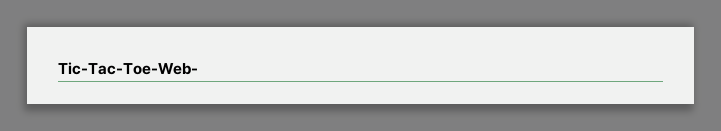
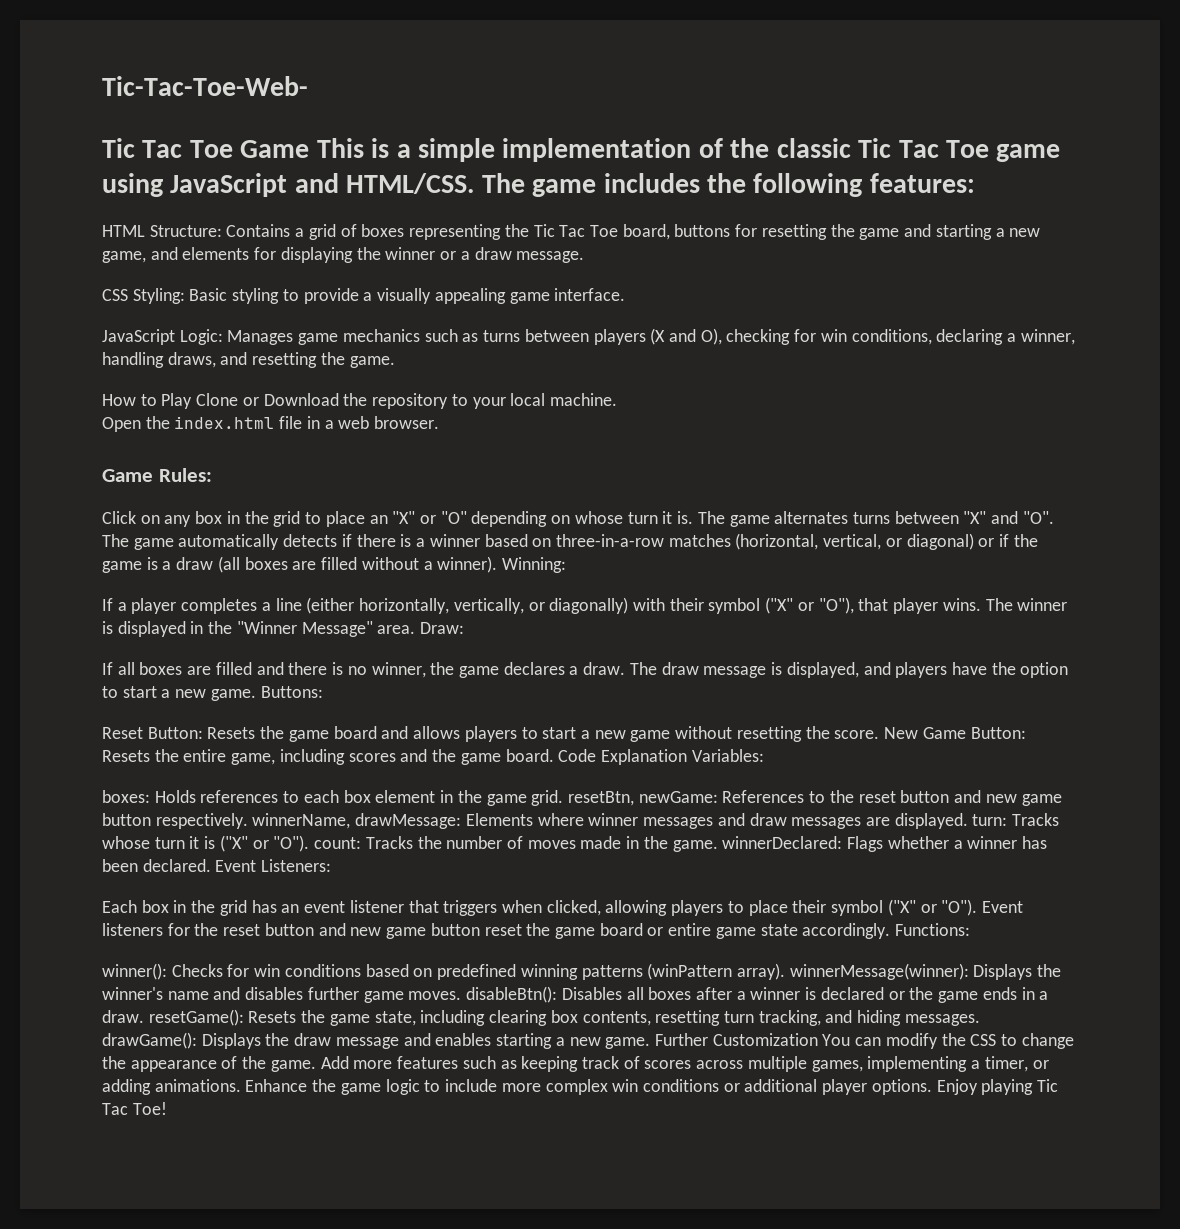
+ Tic Tac Toe Game This is a simple implementation of the classic Tic Tac Toe game using JavaScript and HTML/CSS. The game includes the following features:
+ HTML Structure: Contains a grid of boxes representing the Tic Tac Toe board, buttons for resetting the game and starting a new game, and elements for displaying the winner or a draw message.
+ CSS Styling: Basic styling to provide a visually appealing game interface.
+ JavaScript Logic: Manages game mechanics such as turns between players (X and O), checking for win conditions, declaring a winner, handling draws, and resetting the game.
+ How to Play Clone or Download the repository to your local machine.
+ Open the index.html file in a web browser.
+ Game Rules:
+ Click on any box in the grid to place an "X" or "O" depending on whose turn it is. The game alternates turns between "X" and "O". The game automatically detects if there is a winner based on three-in-a-row matches (horizontal, vertical, or diagonal) or if the game is a draw (all boxes are filled without a winner). Winning:
+ If a player completes a line (either horizontally, vertically, or diagonally) with their symbol ("X" or "O"), that player wins. The winner is displayed in the "Winner Message" area. Draw:
+ If all boxes are filled and there is no winner, the game declares a draw. The draw message is displayed, and players have the option to start a new game. Buttons:
+ Reset Button: Resets the game board and allows players to start a new game without resetting the score. New Game Button: Resets the entire game, including scores and the game board. Code Explanation Variables:
+ boxes: Holds references to each box element in the game grid. resetBtn, newGame: References to the reset button and new game button respectively. winnerName, drawMessage: Elements where winner messages and draw messages are displayed. turn: Tracks whose turn it is ("X" or "O"). count: Tracks the number of moves made in the game. winnerDeclared: Flags whether a winner has been declared. Event Listeners:
+ Each box in the grid has an event listener that triggers when clicked, allowing players to place their symbol ("X" or "O"). Event listeners for the reset button and new game button reset the game board or entire game state accordingly. Functions:
+ winner(): Checks for win conditions based on predefined winning patterns (winPattern array). winnerMessage(winner): Displays the winner's name and disables further game moves. disableBtn(): Disables all boxes after a winner is declared or the game ends in a draw. resetGame(): Resets the game state, including clearing box contents, resetting turn tracking, and hiding messages. drawGame(): Displays the draw message and enables starting a new game. Further Customization You can modify the CSS to change the appearance of the game. Add more features such as keeping track of scores across multiple games, implementing a timer, or adding animations. Enhance the game logic to include more complex win conditions or additional player options. Enjoy playing Tic Tac Toe!

